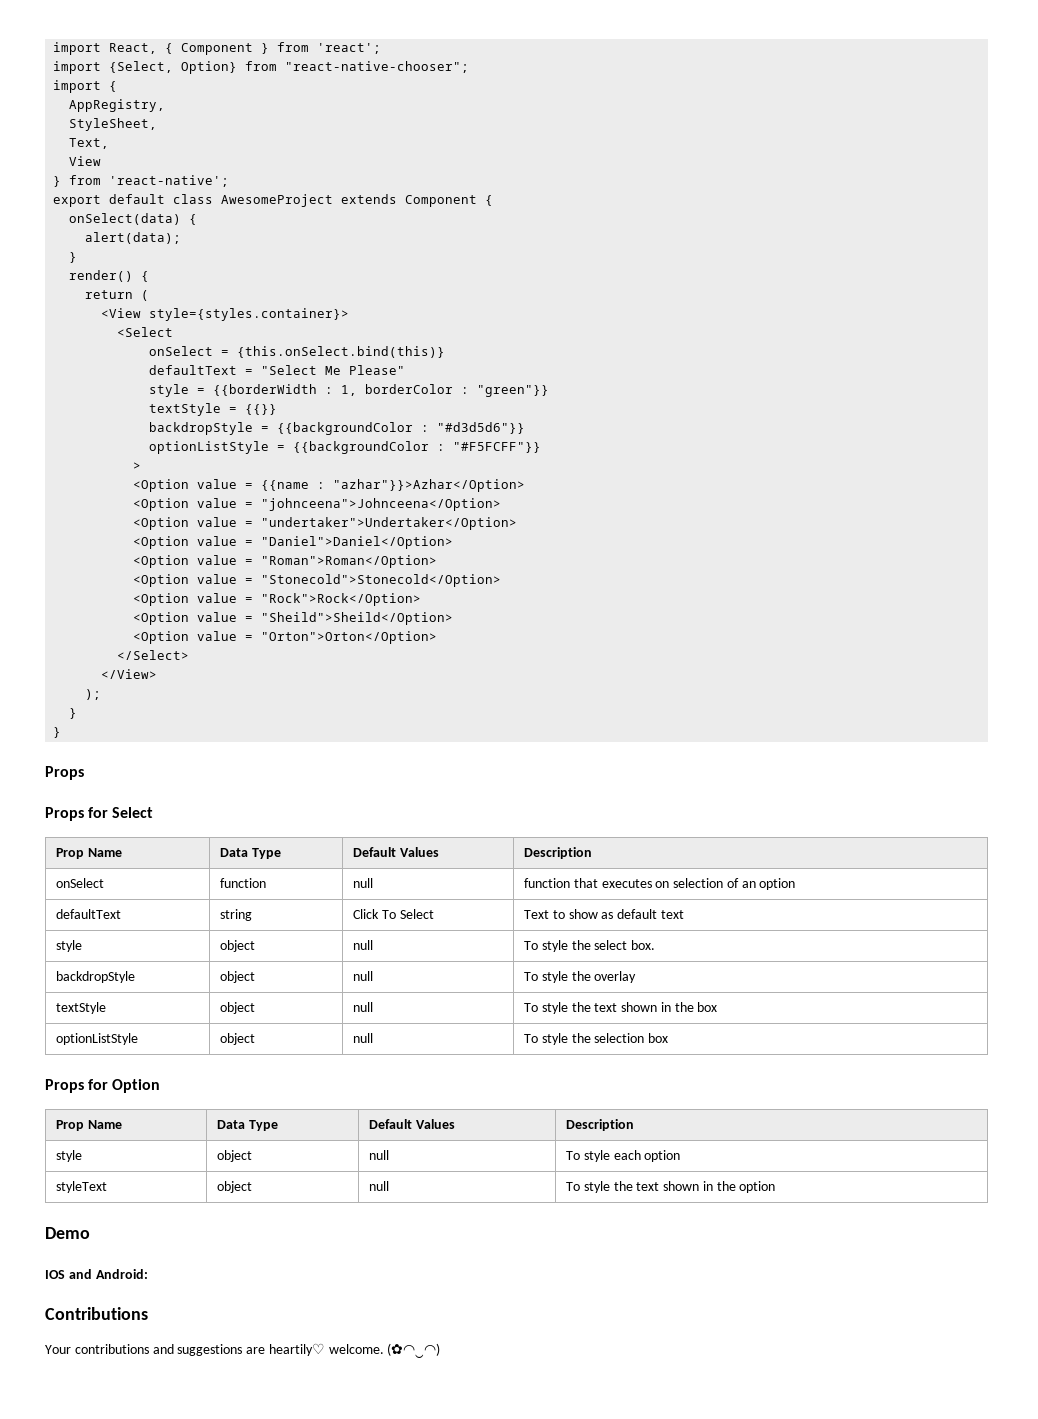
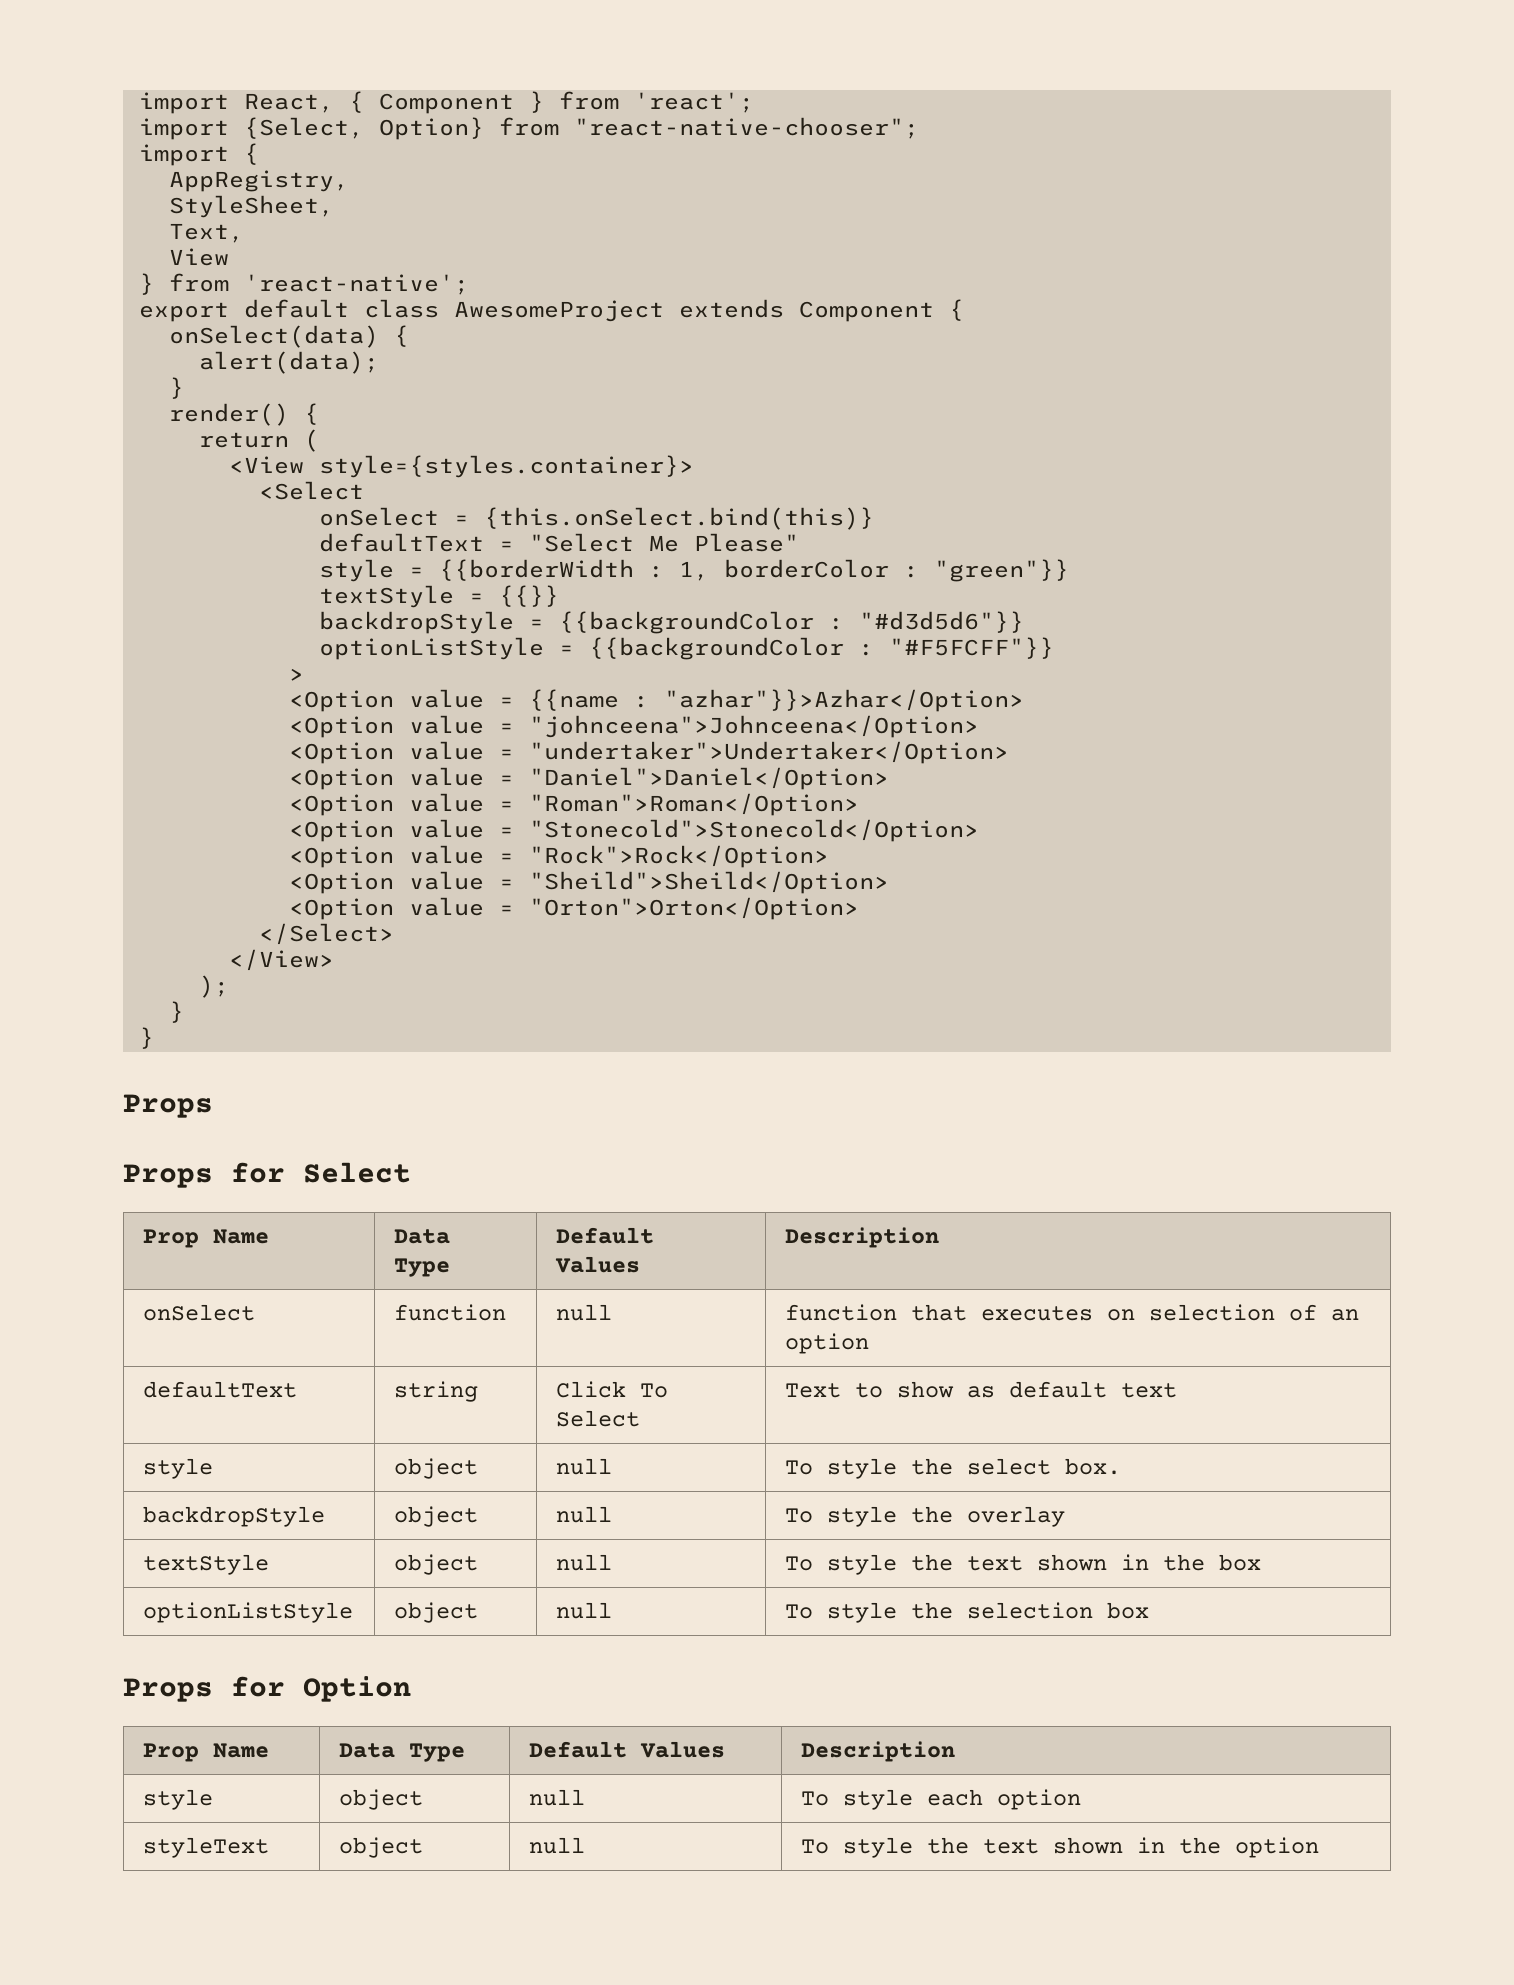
- Demo
- IOS and Android:
- Contributions
- Your contributions and suggestions are heartily♡ welcome. (✿◠‿◠)

